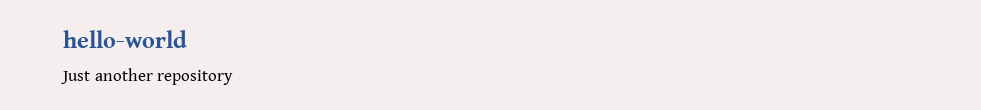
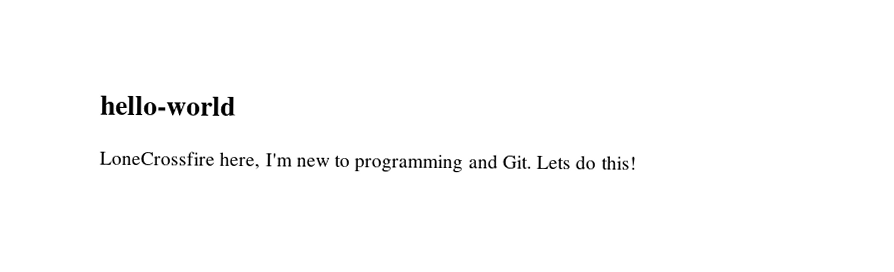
- Just another repository
+ LoneCrossfire here, I'm new to programming and Git. Lets do this!

